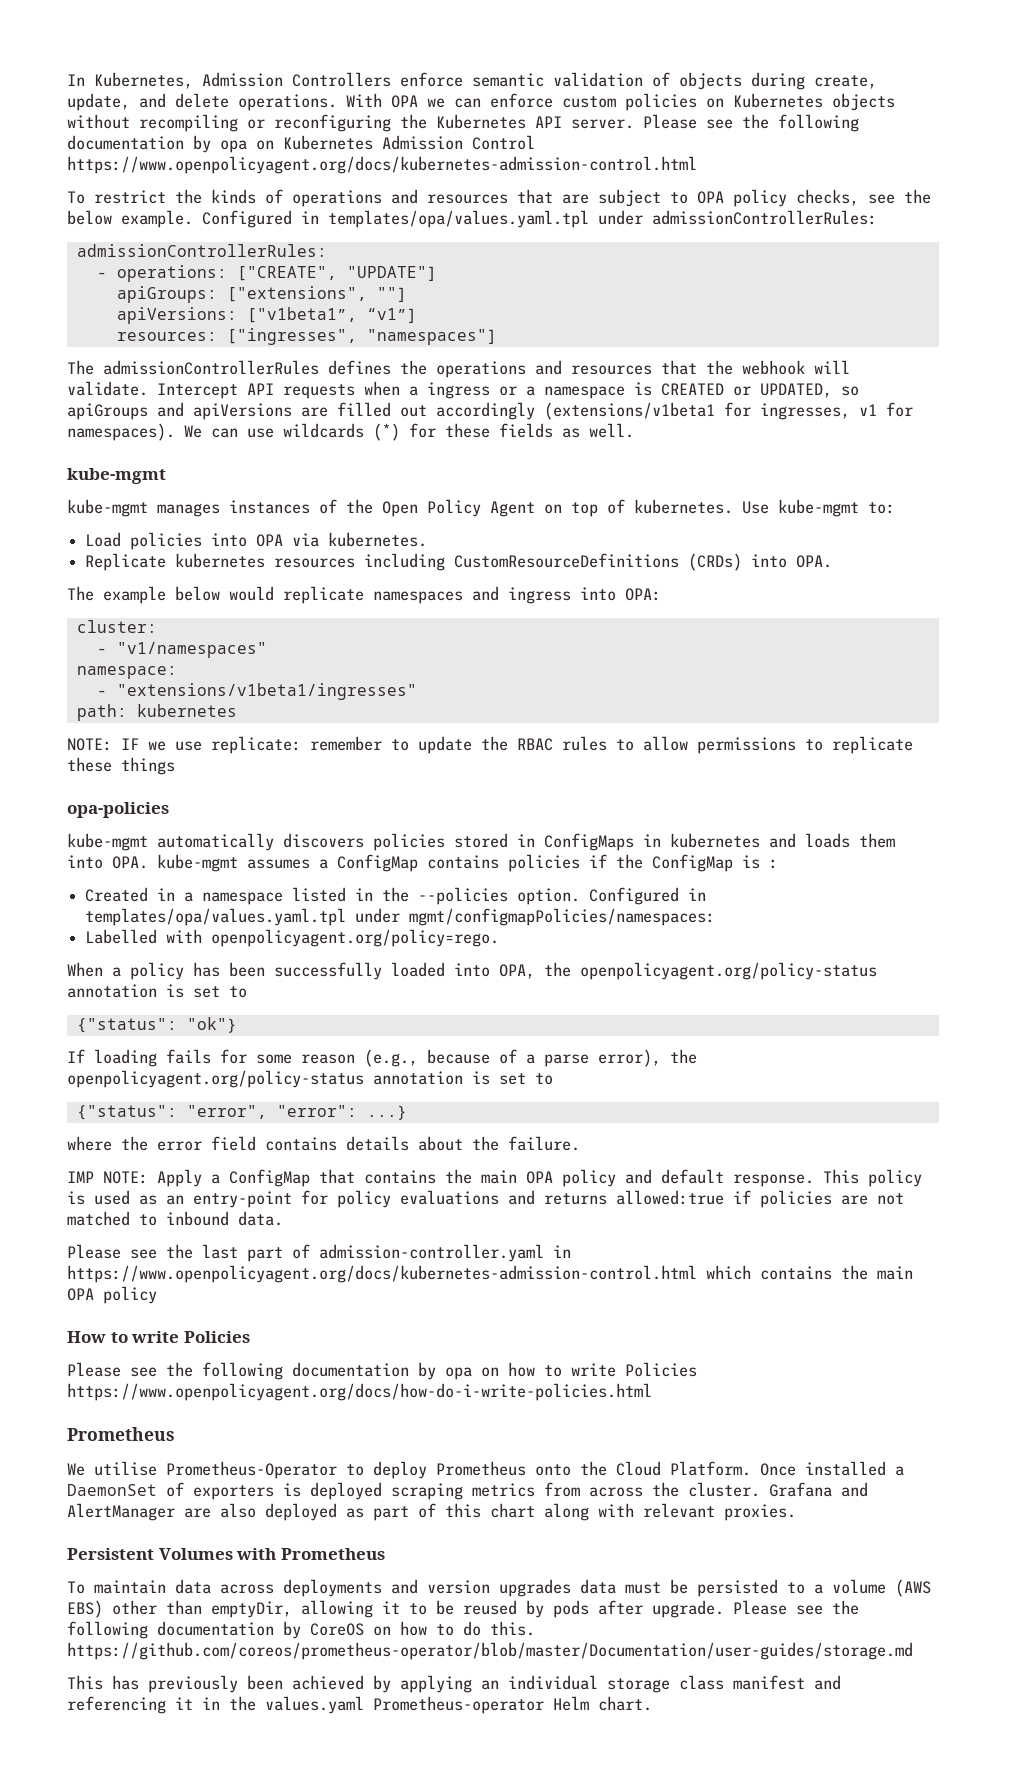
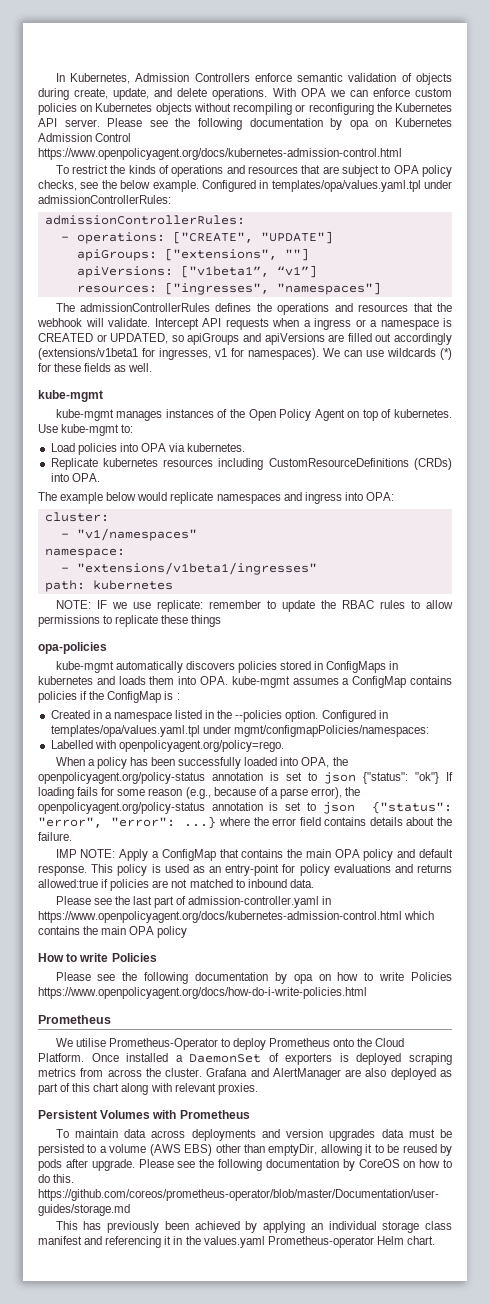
- When a policy has been successfully loaded into OPA, the openpolicyagent.org/policy-status annotation is set to
- {"status": "ok"}
- If loading fails for some reason (e.g., because of a parse error), the openpolicyagent.org/policy-status annotation is set to
- {"status": "error", "error": ...}
- where the error field contains details about the failure.
+ When a policy has been successfully loaded into OPA, the openpolicyagent.org/policy-status annotation is set to json {"status": "ok"} If loading fails for some reason (e.g., because of a parse error), the openpolicyagent.org/policy-status annotation is set to json {"status": "error", "error": ...} where the error field contains details about the failure.

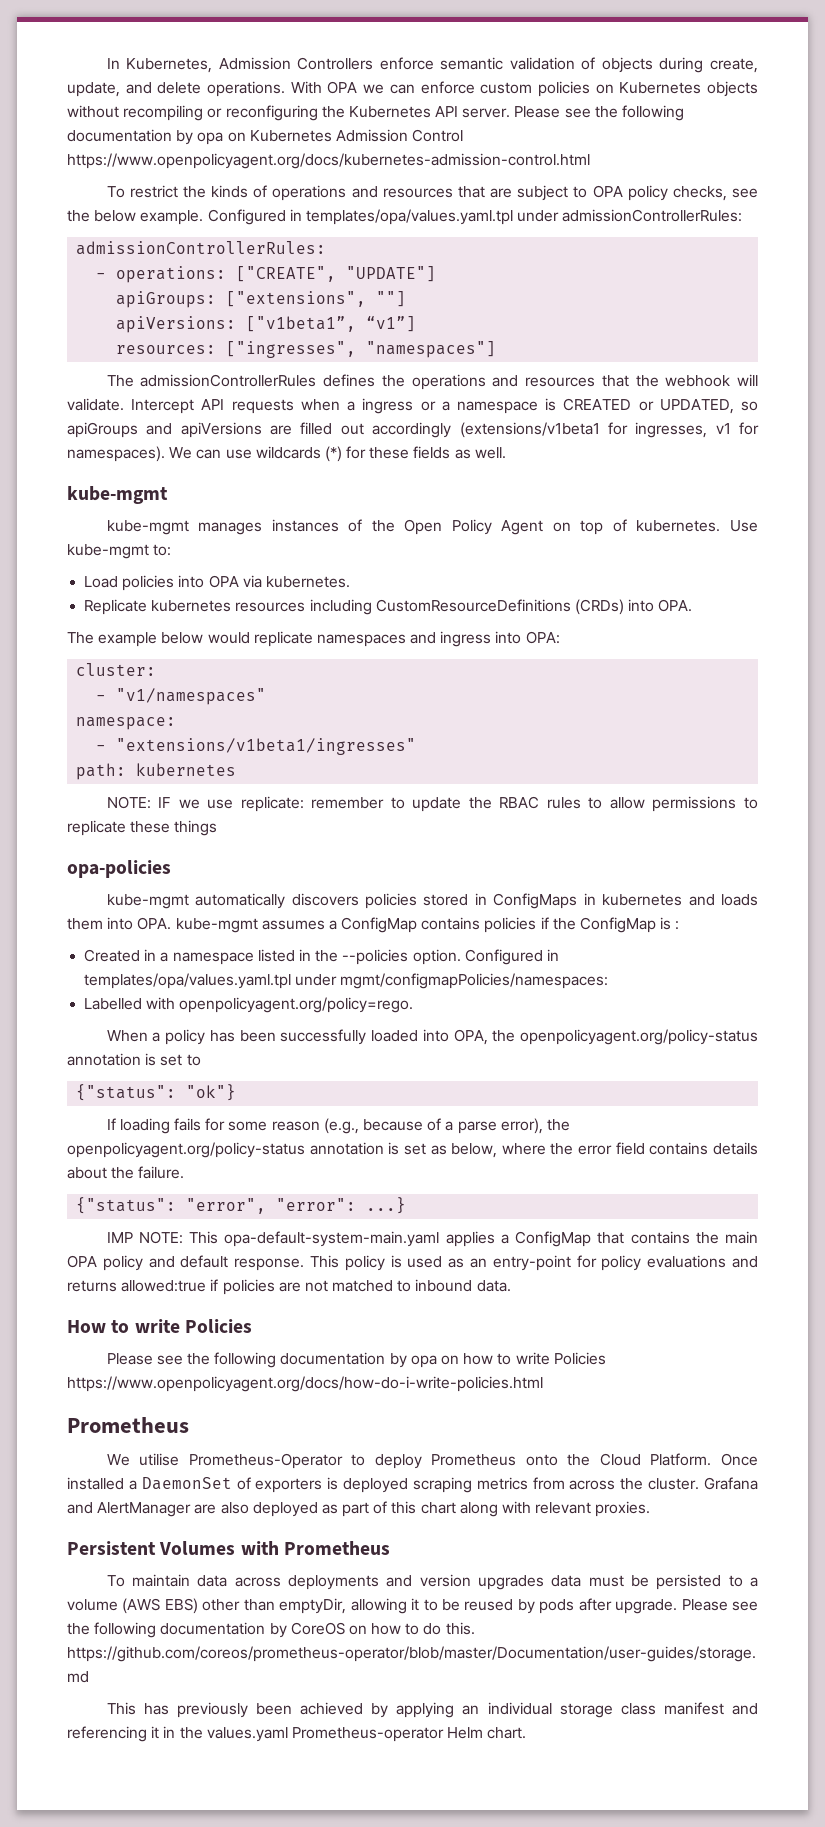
- When a policy has been successfully loaded into OPA, the openpolicyagent.org/policy-status annotation is set to json {"status": "ok"} If loading fails for some reason (e.g., because of a parse error), the openpolicyagent.org/policy-status annotation is set to json {"status": "error", "error": ...} where the error field contains details about the failure.
+ When a policy has been successfully loaded into OPA, the openpolicyagent.org/policy-status annotation is set to
+ {"status": "ok"}
+ If loading fails for some reason (e.g., because of a parse error), the openpolicyagent.org/policy-status annotation is set as below, where the error field contains details about the failure.
+ {"status": "error", "error": ...}
- IMP NOTE: Apply a ConfigMap that contains the main OPA policy and default response.
+ IMP NOTE: This opa-default-system-main.yaml applies a ConfigMap that contains the main OPA policy and default response.
- Please see the last part of admission-controller.yaml in https://www.openpolicyagent.org/docs/kubernetes-admission-control.html which contains the main OPA policy

